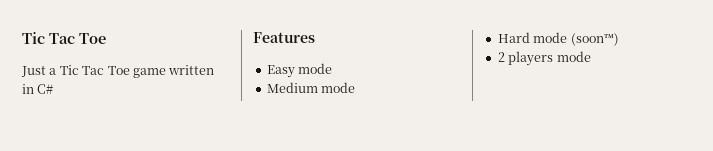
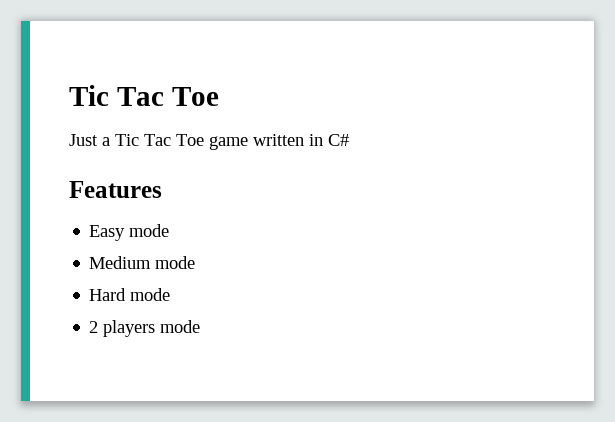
- Hard mode (soon™)
+ Hard mode

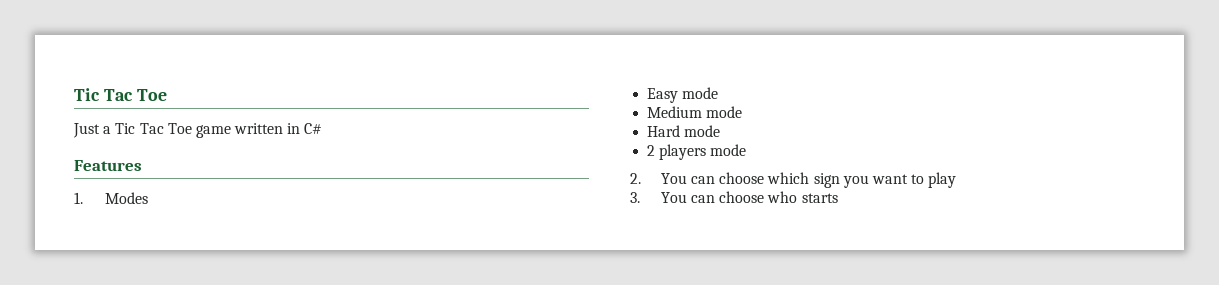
+ 1. Modes
+ 2. You can choose which sign you want to play
+ 3. You can choose who starts

